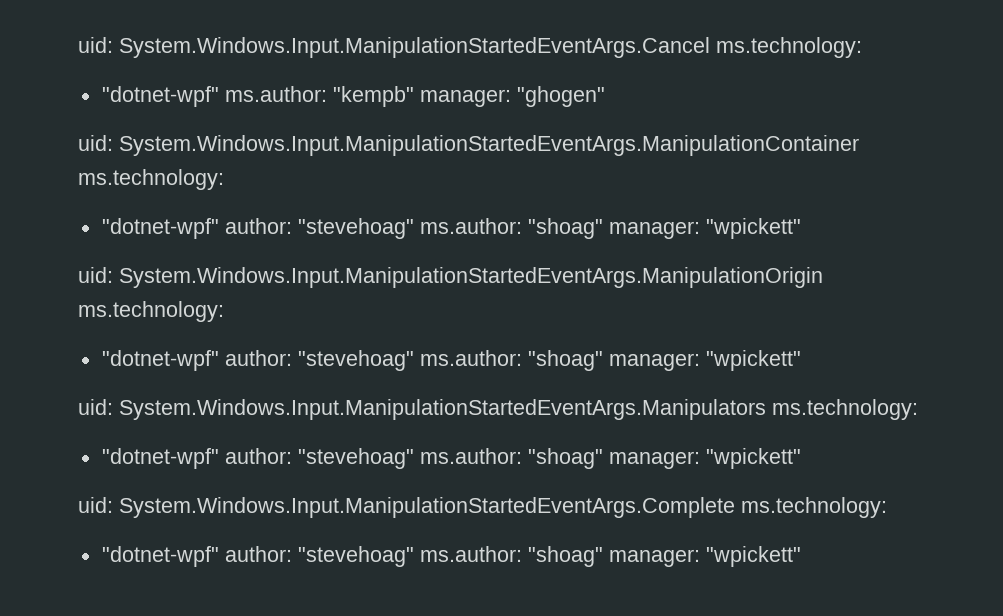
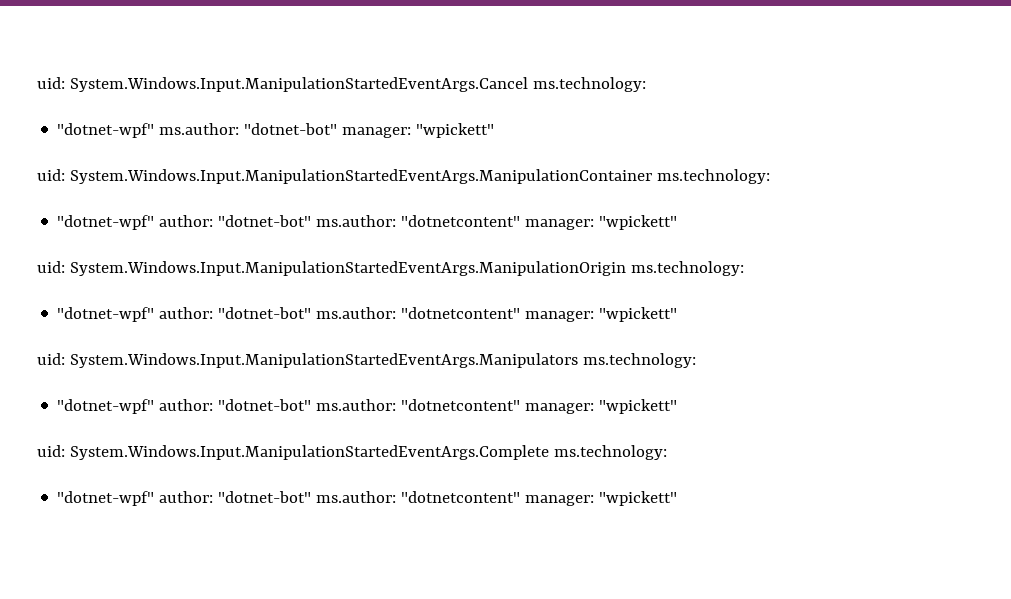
- "dotnet-wpf" ms.author: "kempb" manager: "ghogen"
+ "dotnet-wpf" ms.author: "dotnet-bot" manager: "wpickett"
  uid: System.Windows.Input.ManipulationStartedEventArgs.ManipulationContainer ms.technology:
- "dotnet-wpf" author: "stevehoag" ms.author: "shoag" manager: "wpickett"
+ "dotnet-wpf" author: "dotnet-bot" ms.author: "dotnetcontent" manager: "wpickett"
  uid: System.Windows.Input.ManipulationStartedEventArgs.ManipulationOrigin ms.technology:
- "dotnet-wpf" author: "stevehoag" ms.author: "shoag" manager: "wpickett"
+ "dotnet-wpf" author: "dotnet-bot" ms.author: "dotnetcontent" manager: "wpickett"
  uid: System.Windows.Input.ManipulationStartedEventArgs.Manipulators ms.technology:
- "dotnet-wpf" author: "stevehoag" ms.author: "shoag" manager: "wpickett"
+ "dotnet-wpf" author: "dotnet-bot" ms.author: "dotnetcontent" manager: "wpickett"
  uid: System.Windows.Input.ManipulationStartedEventArgs.Complete ms.technology:
- "dotnet-wpf" author: "stevehoag" ms.author: "shoag" manager: "wpickett"
+ "dotnet-wpf" author: "dotnet-bot" ms.author: "dotnetcontent" manager: "wpickett"

